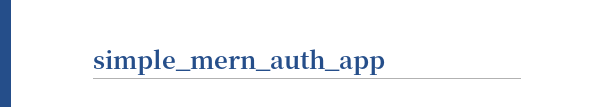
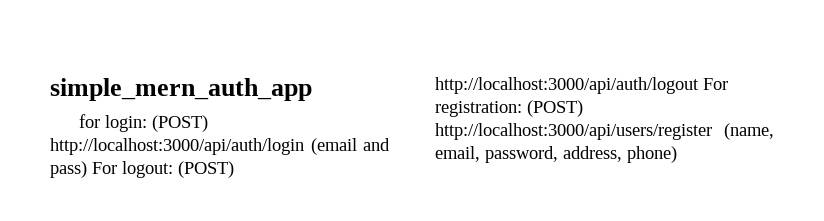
+ for login: (POST) http://localhost:3000/api/auth/login (email and pass) For logout: (POST) http://localhost:3000/api/auth/logout For registration: (POST) http://localhost:3000/api/users/register (name, email, password, address, phone)

